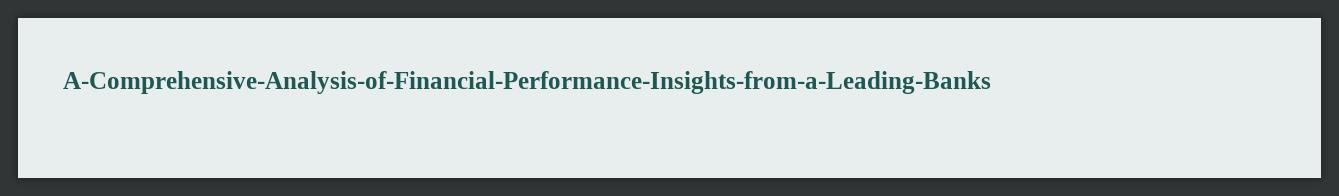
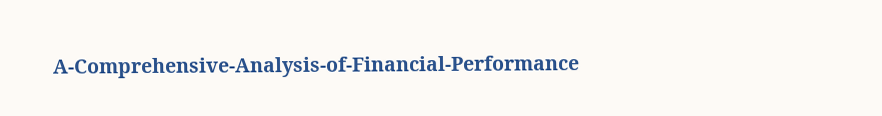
- A-Comprehensive-Analysis-of-Financial-Performance-Insights-from-a-Leading-Banks
+ A-Comprehensive-Analysis-of-Financial-Performance

